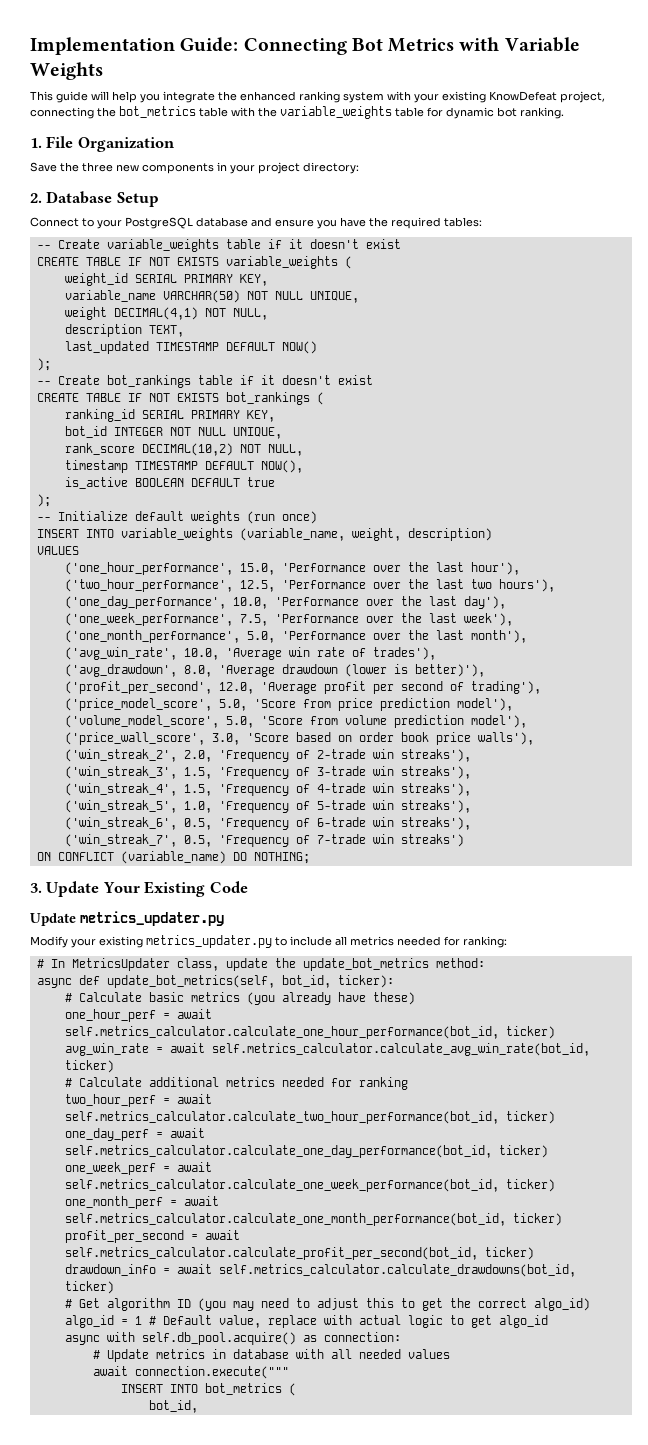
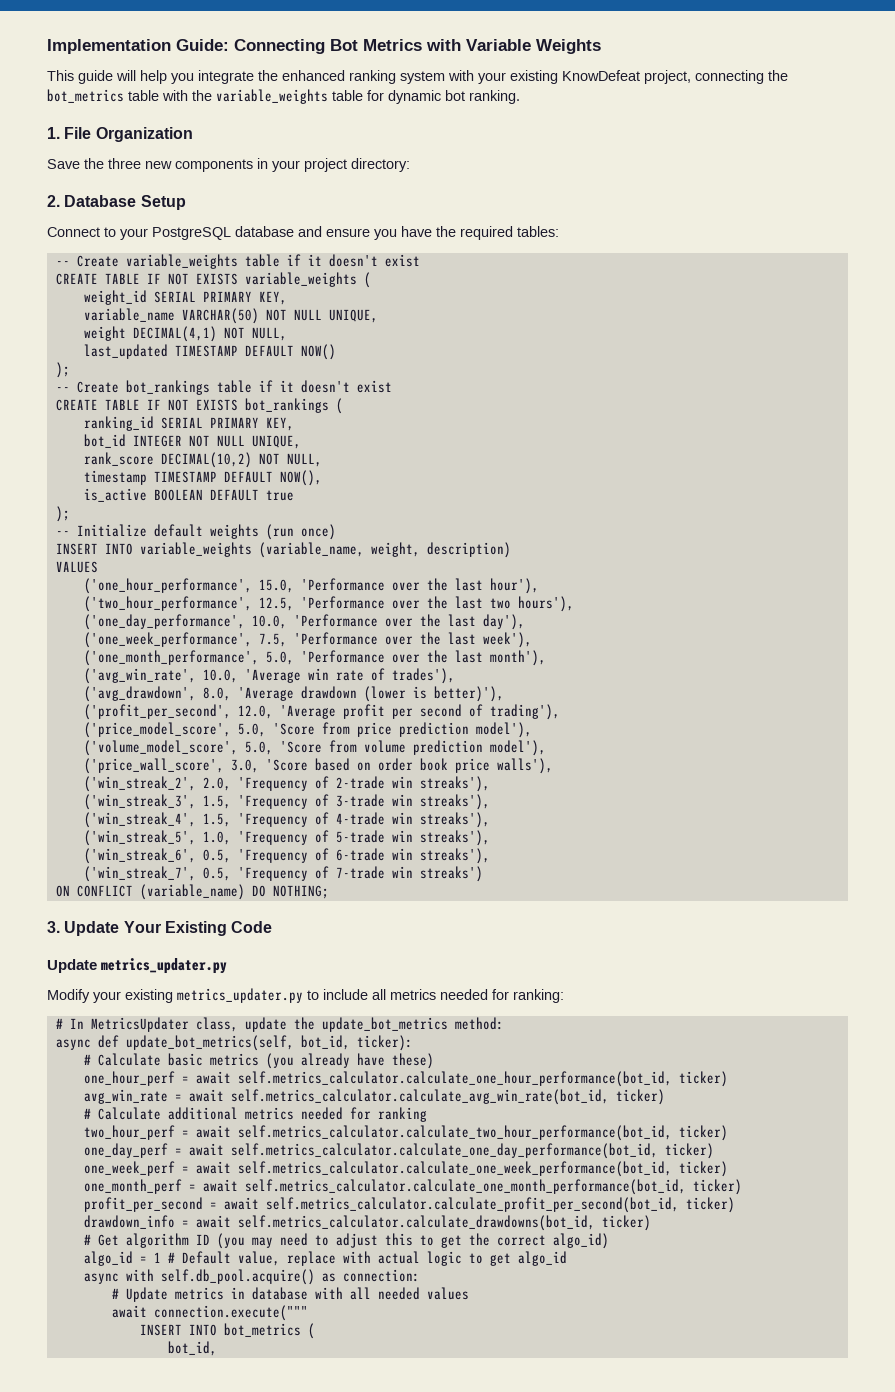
- description TEXT,

